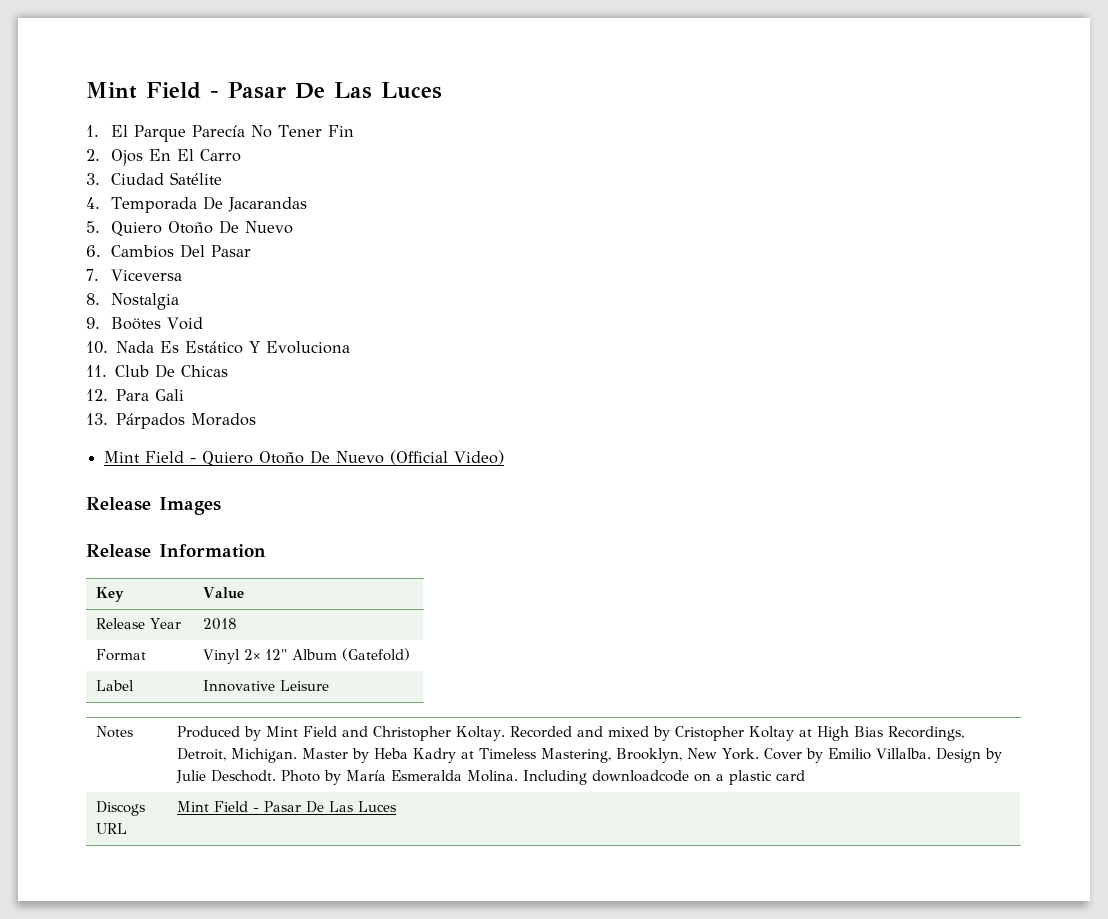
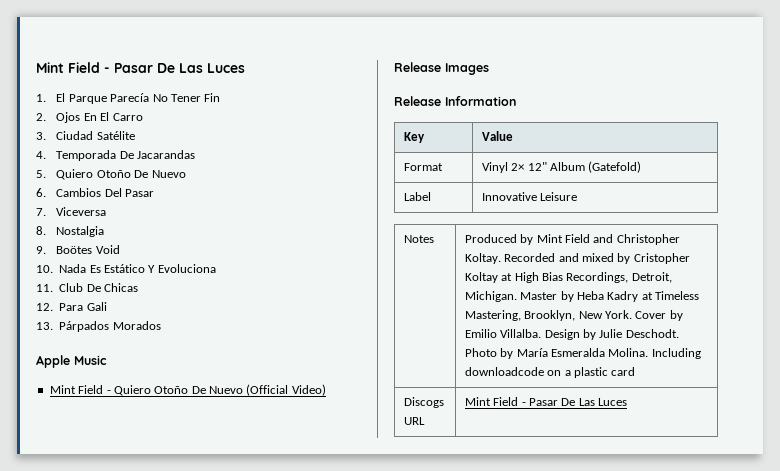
+ Apple Music
- Release Year | 2018

